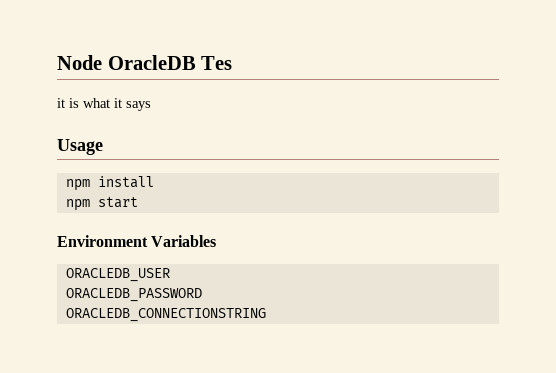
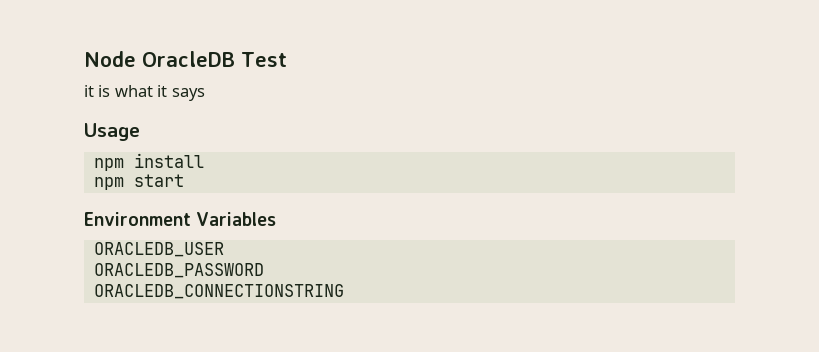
- Node OracleDB Tes
+ Node OracleDB Test

